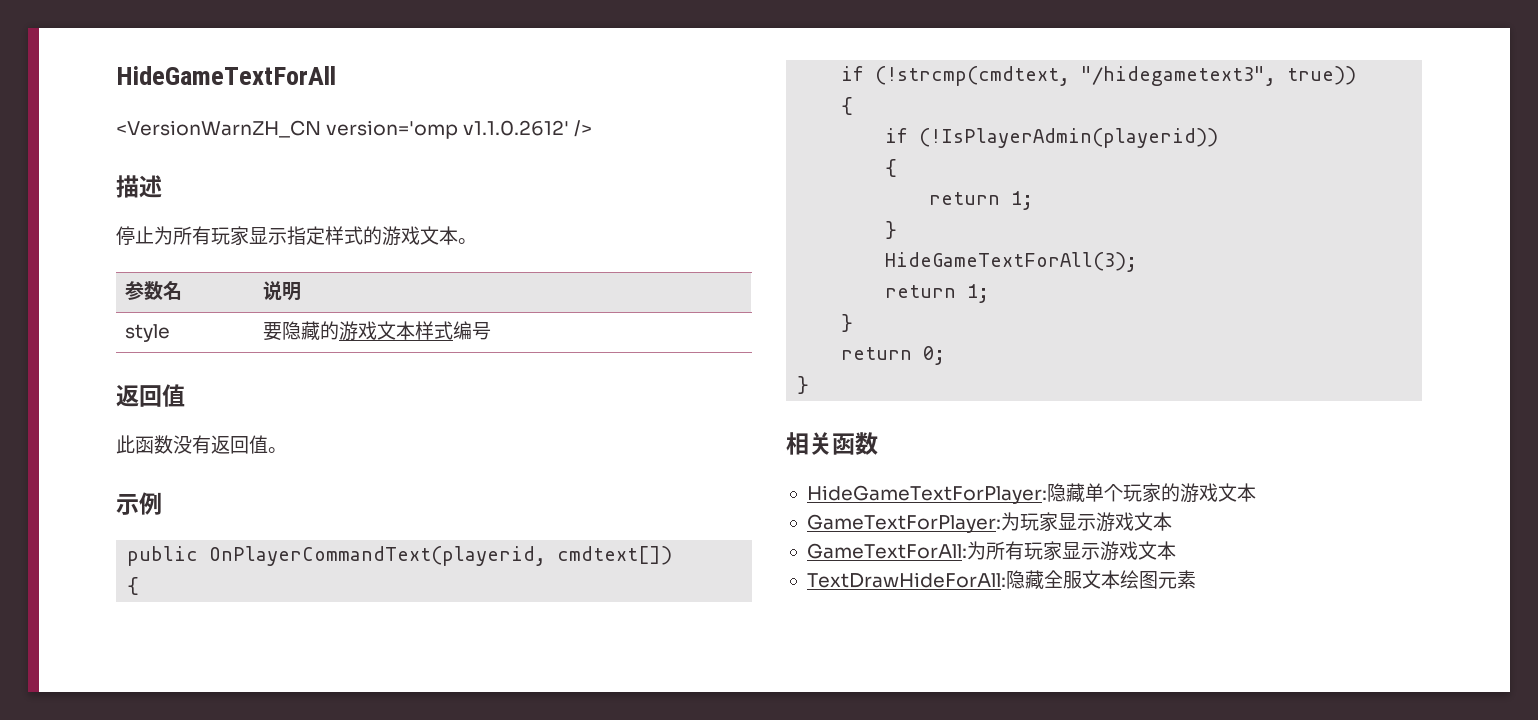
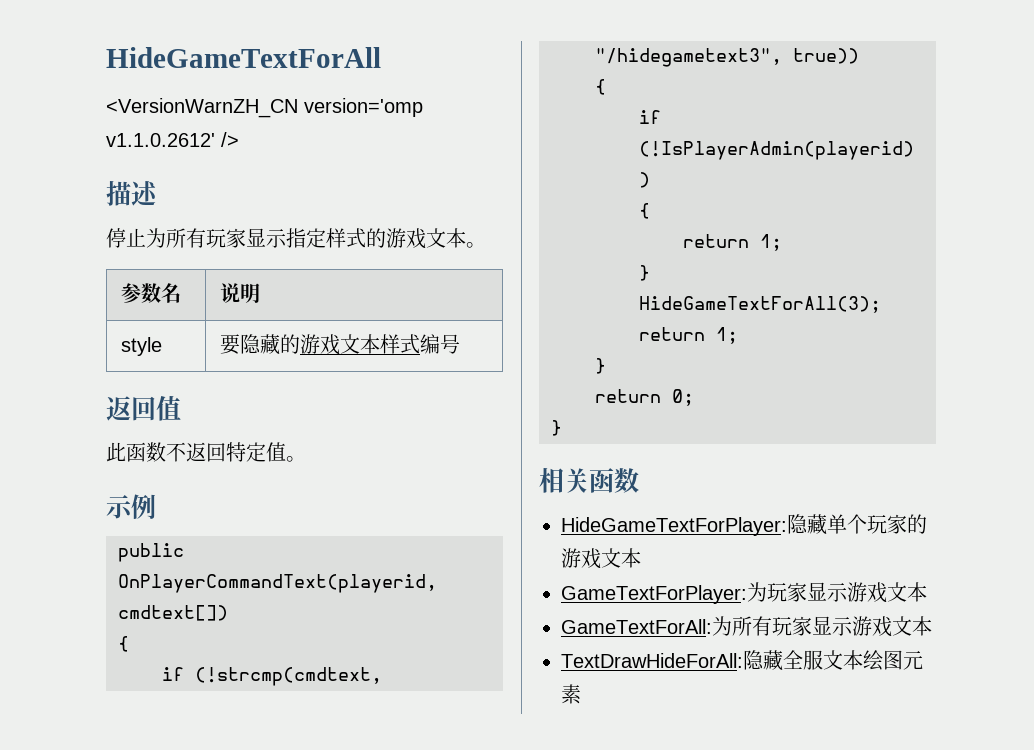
- 此函数没有返回值。
+ 此函数不返回特定值。

